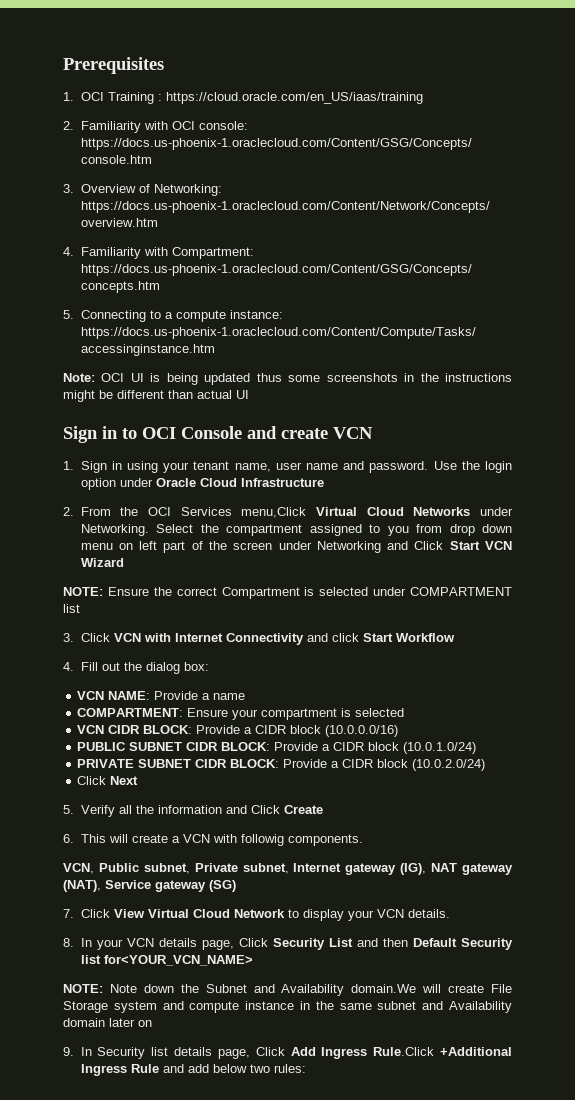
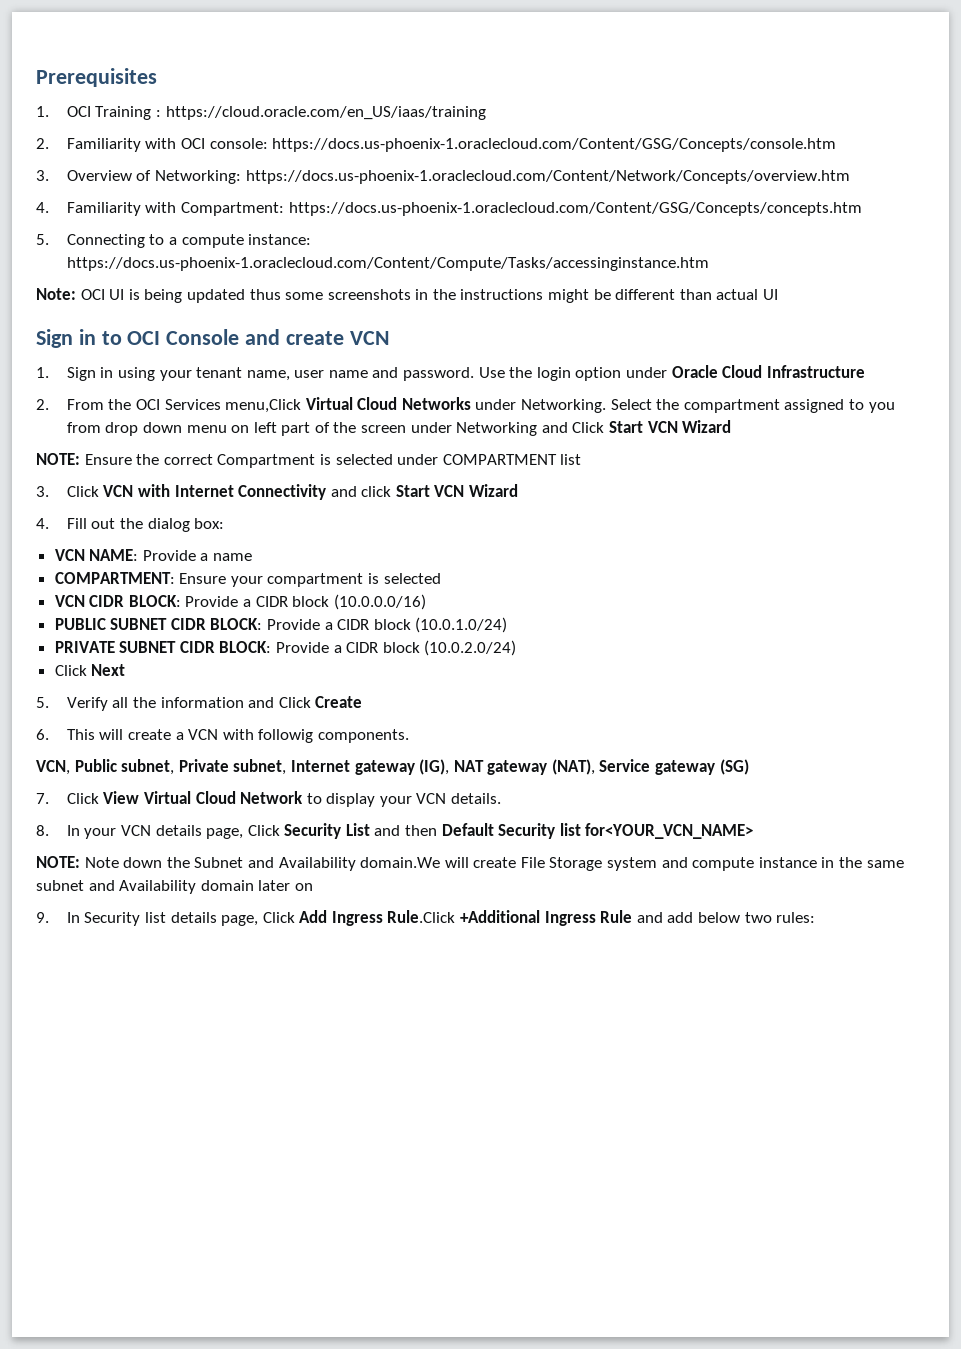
- 3. Click VCN with Internet Connectivity and click Start Workflow
+ 3. Click VCN with Internet Connectivity and click Start VCN Wizard

